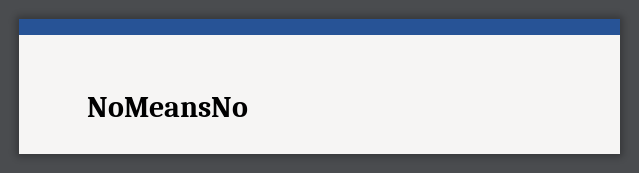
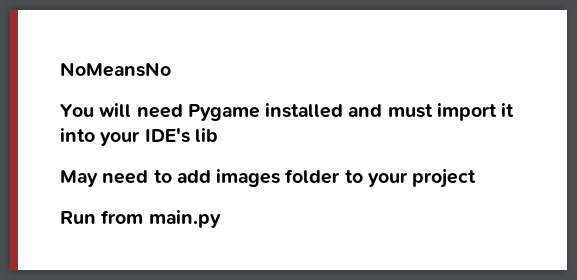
+ You will need Pygame installed and must import it into your IDE's lib
+ May need to add images folder to your project
+ Run from main.py

